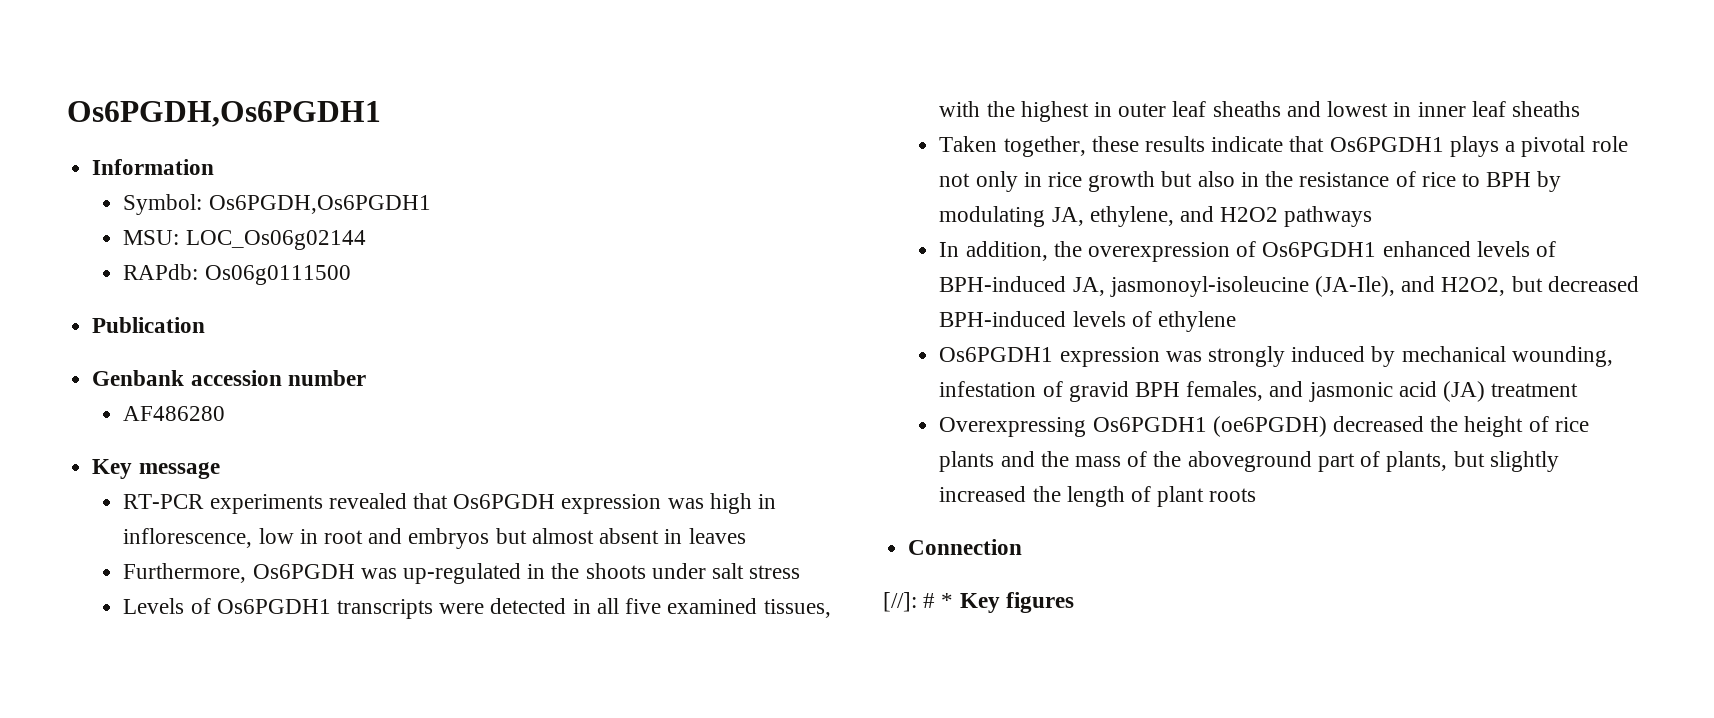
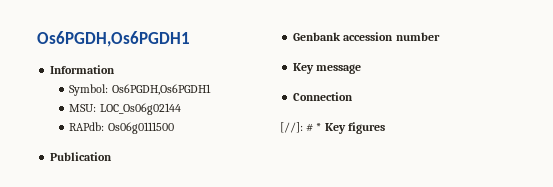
- AF486280
- RT-PCR experiments revealed that Os6PGDH expression was high in inflorescence, low in root and embryos but almost absent in leaves
- Furthermore, Os6PGDH was up-regulated in the shoots under salt stress
- Levels of Os6PGDH1 transcripts were detected in all five examined tissues, with the highest in outer leaf sheaths and lowest in inner leaf sheaths
- Taken together, these results indicate that Os6PGDH1 plays a pivotal role not only in rice growth but also in the resistance of rice to BPH by modulating JA, ethylene, and H2O2 pathways
- In addition, the overexpression of Os6PGDH1 enhanced levels of BPH-induced JA, jasmonoyl-isoleucine (JA-Ile), and H2O2, but decreased BPH-induced levels of ethylene
- Os6PGDH1 expression was strongly induced by mechanical wounding, infestation of gravid BPH females, and jasmonic acid (JA) treatment
- Overexpressing Os6PGDH1 (oe6PGDH) decreased the height of rice plants and the mass of the aboveground part of plants, but slightly increased the length of plant roots

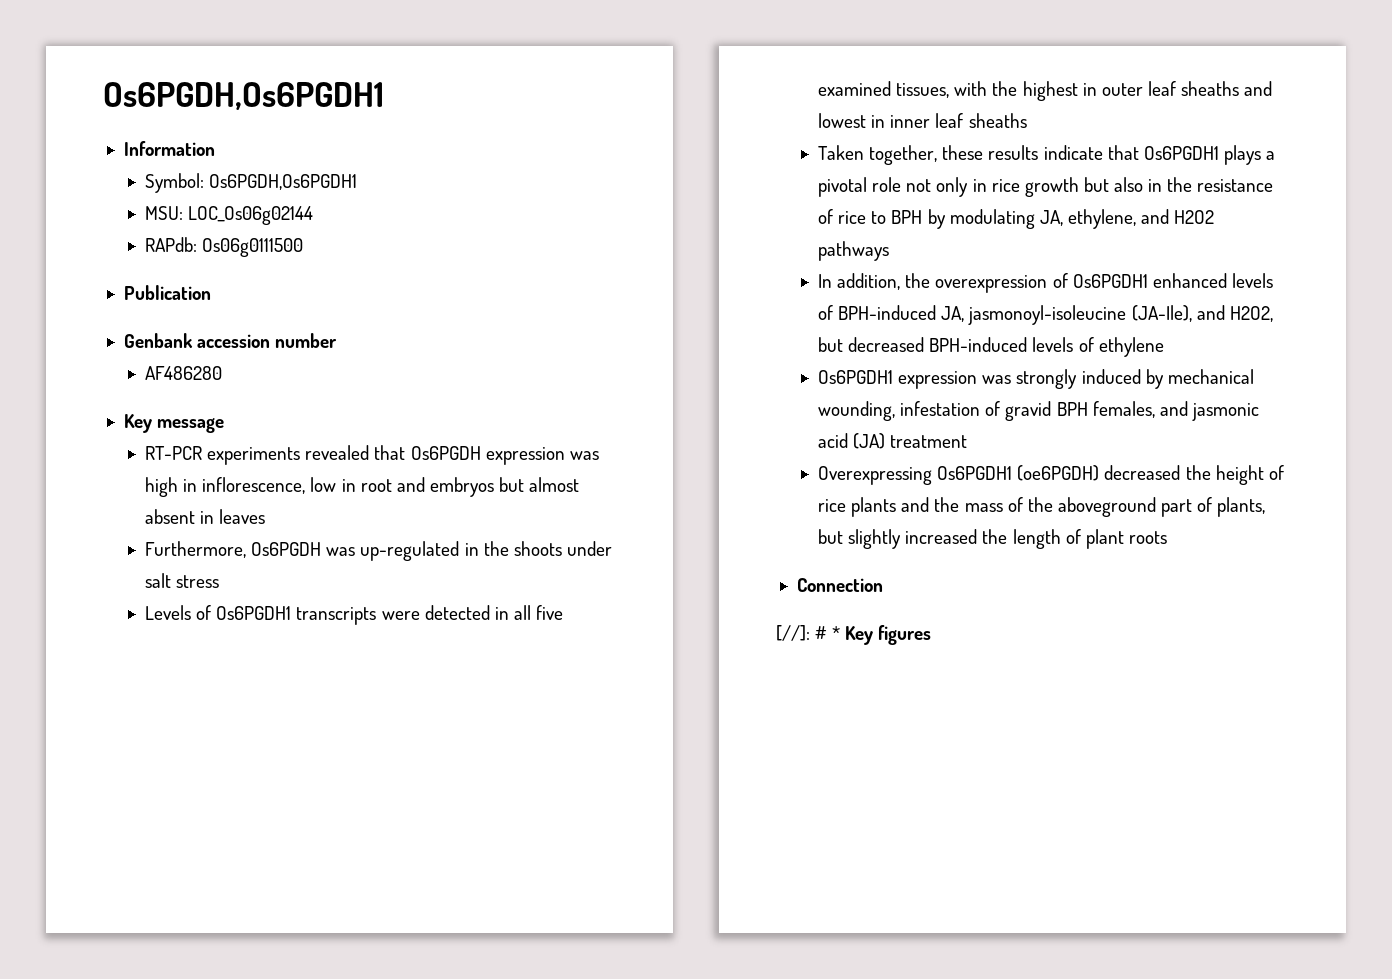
+ AF486280
+ RT-PCR experiments revealed that Os6PGDH expression was high in inflorescence, low in root and embryos but almost absent in leaves
+ Furthermore, Os6PGDH was up-regulated in the shoots under salt stress
+ Levels of Os6PGDH1 transcripts were detected in all five examined tissues, with the highest in outer leaf sheaths and lowest in inner leaf sheaths
+ Taken together, these results indicate that Os6PGDH1 plays a pivotal role not only in rice growth but also in the resistance of rice to BPH by modulating JA, ethylene, and H2O2 pathways
+ In addition, the overexpression of Os6PGDH1 enhanced levels of BPH-induced JA, jasmonoyl-isoleucine (JA-Ile), and H2O2, but decreased BPH-induced levels of ethylene
+ Os6PGDH1 expression was strongly induced by mechanical wounding, infestation of gravid BPH females, and jasmonic acid (JA) treatment
+ Overexpressing Os6PGDH1 (oe6PGDH) decreased the height of rice plants and the mass of the aboveground part of plants, but slightly increased the length of plant roots

